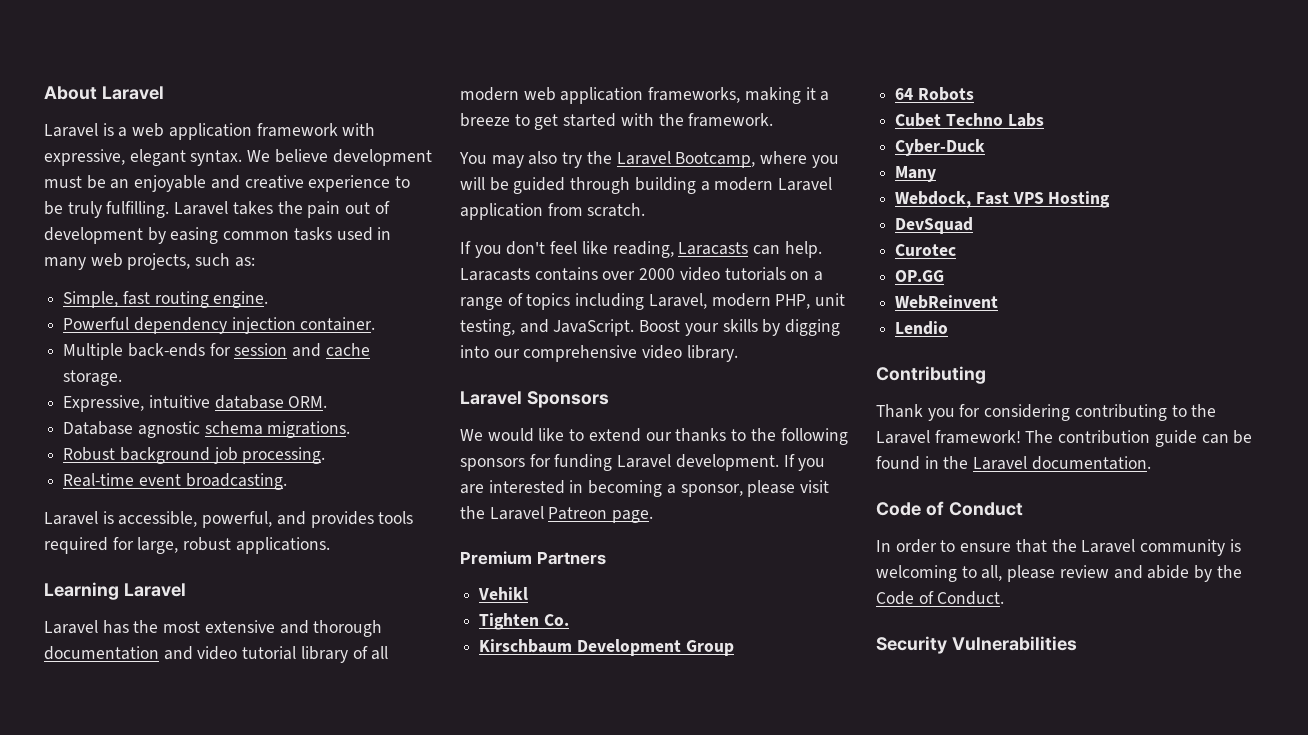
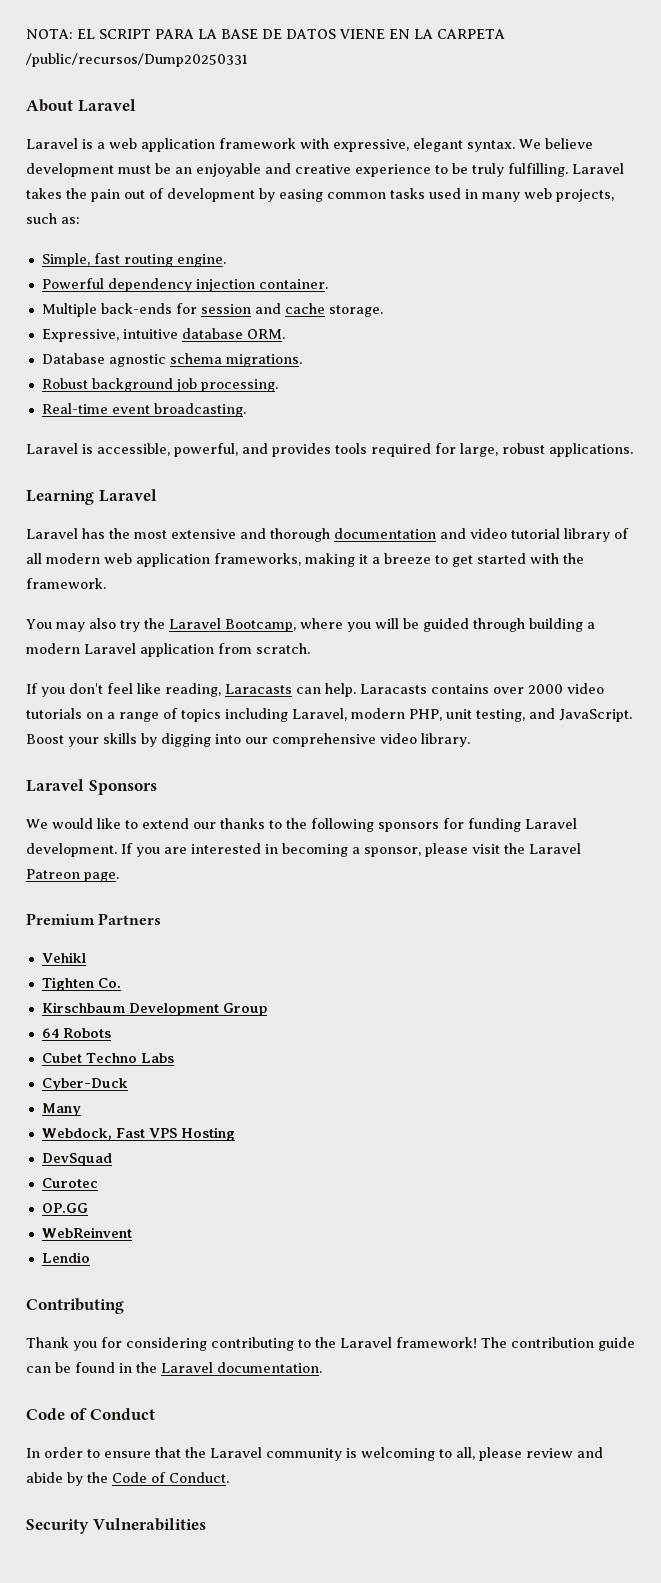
+ NOTA: EL SCRIPT PARA LA BASE DE DATOS VIENE EN LA CARPETA /public/recursos/Dump20250331

